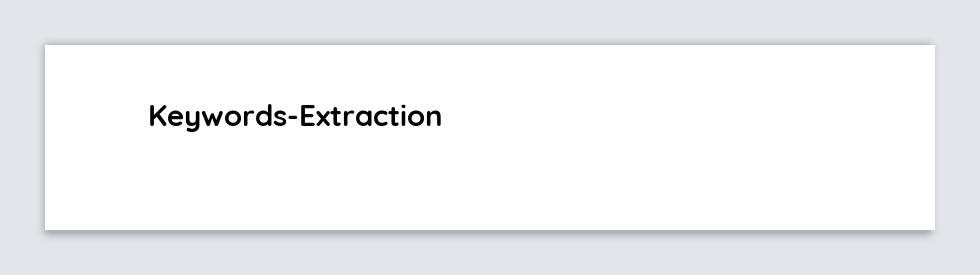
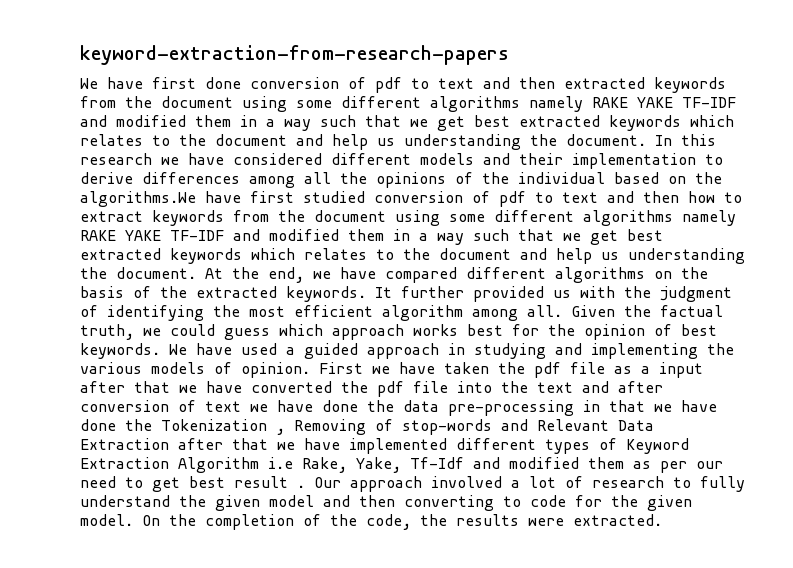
- Keywords-Extraction
+ keyword-extraction-from-research-papers
+ We have first done conversion of pdf to text and then extracted keywords from the document using some different algorithms namely RAKE YAKE TF-IDF and modified them in a way such that we get best extracted keywords which relates to the document and help us understanding the document. In this research we have considered different models and their implementation to derive differences among all the opinions of the individual based on the algorithms.We have first studied conversion of pdf to text and then how to extract keywords from the document using some different algorithms namely RAKE YAKE TF-IDF and modified them in a way such that we get best extracted keywords which relates to the document and help us understanding the document. At the end, we have compared different algorithms on the basis of the extracted keywords. It further provided us with the judgment of identifying the most efficient algorithm among all. Given the factual truth, we could guess which approach works best for the opinion of best keywords. We have used a guided approach in studying and implementing the various models of opinion. First we have taken the pdf file as a input after that we have converted the pdf file into the text and after conversion of text we have done the data pre-processing in that we have done the Tokenization , Removing of stop-words and Relevant Data Extraction after that we have implemented different types of Keyword Extraction Algorithm i.e Rake, Yake, Tf-Idf and modified them as per our need to get best result . Our approach involved a lot of research to fully understand the given model and then converting to code for the given model. On the completion of the code, the results were extracted.

